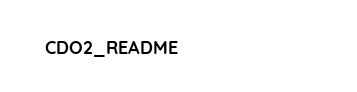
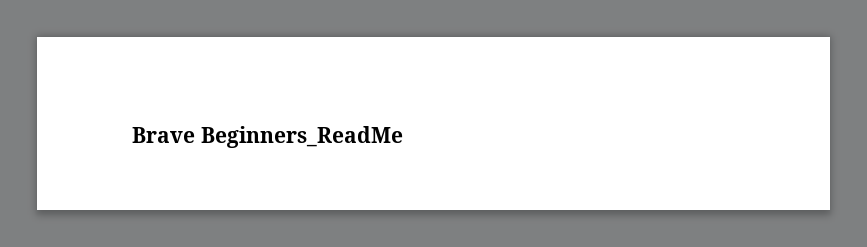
- CDO2_README
+ Brave Beginners_ReadMe

